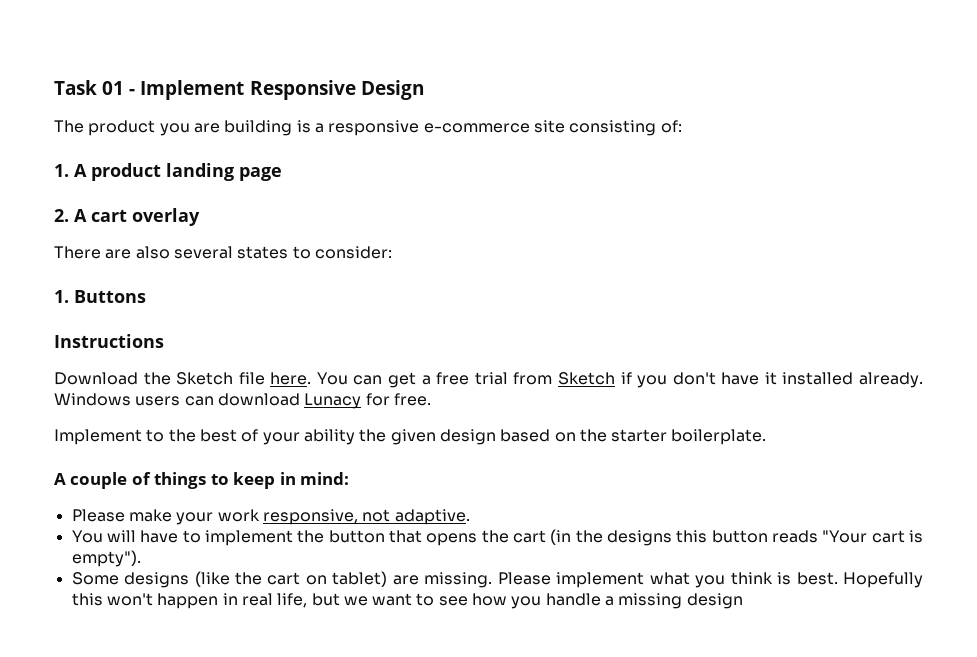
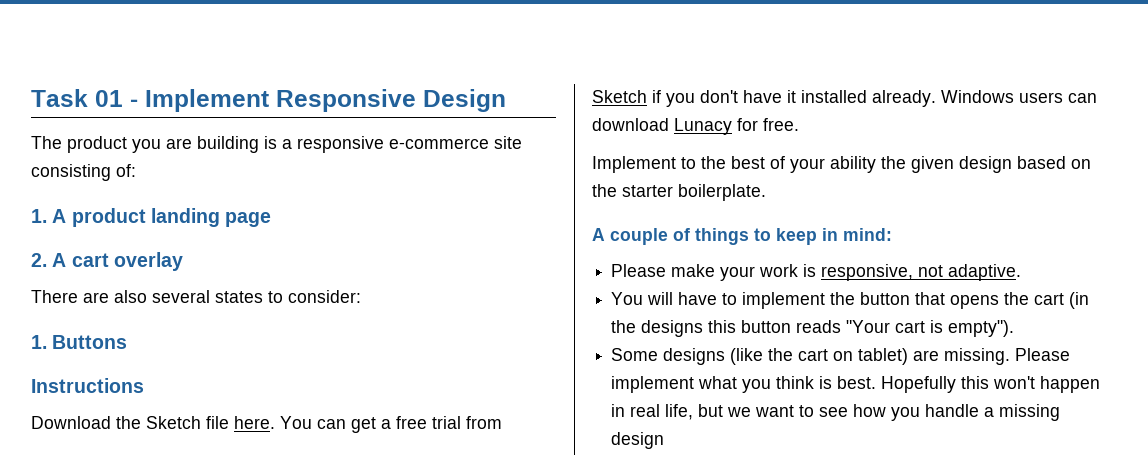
- Please make your work responsive, not adaptive.
+ Please make your work is responsive, not adaptive.

